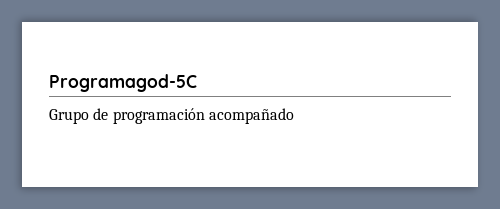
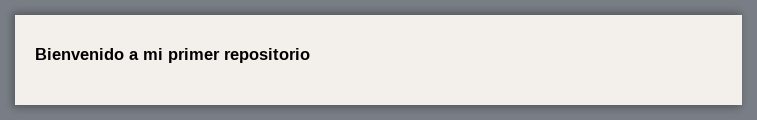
- Programagod-5C
- Grupo de programación acompañado
+ Bienvenido a mi primer repositorio

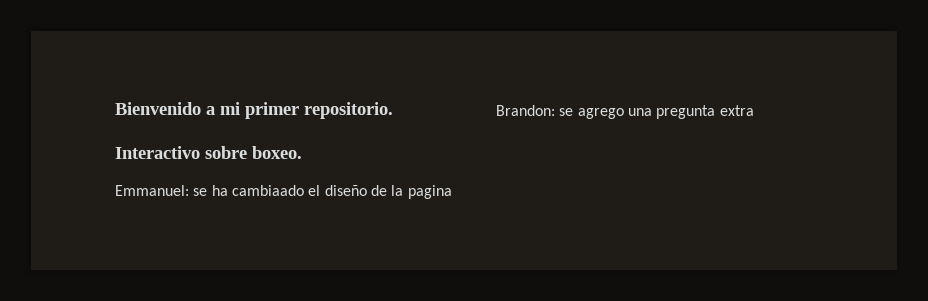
- Bienvenido a mi primer repositorio
+ Bienvenido a mi primer repositorio.
+ Interactivo sobre boxeo.
+ Emmanuel: se ha cambiaado el diseño de la pagina Brandon: se agrego una pregunta extra

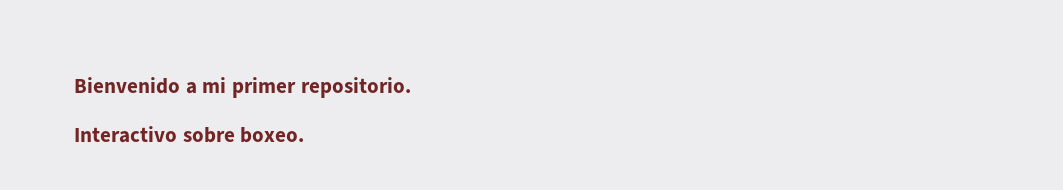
- Emmanuel: se ha cambiaado el diseño de la pagina Brandon: se agrego una pregunta extra

